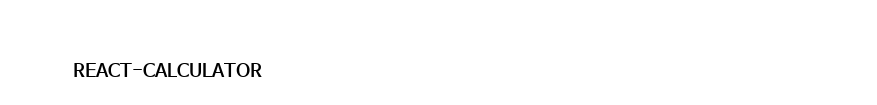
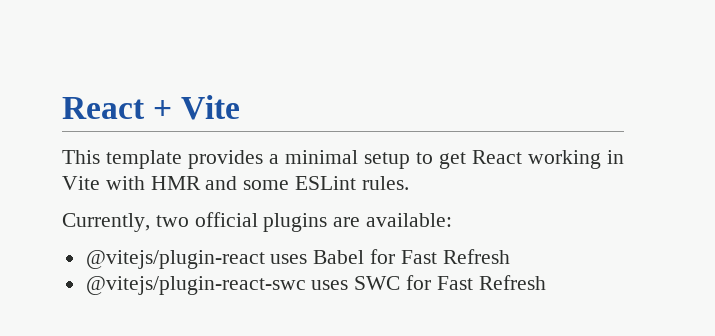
- REACT-CALCULATOR
+ React + Vite
+ This template provides a minimal setup to get React working in Vite with HMR and some ESLint rules.
+ Currently, two official plugins are available:
+ @vitejs/plugin-react uses Babel for Fast Refresh
+ @vitejs/plugin-react-swc uses SWC for Fast Refresh

